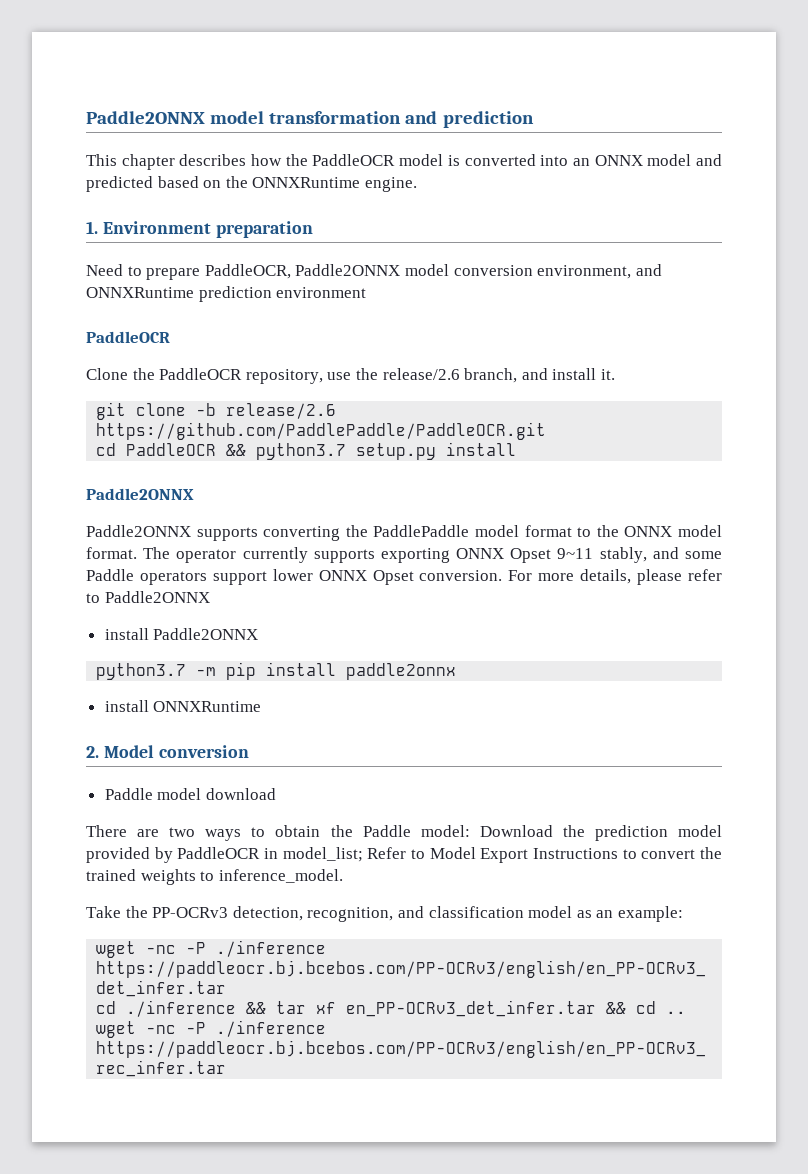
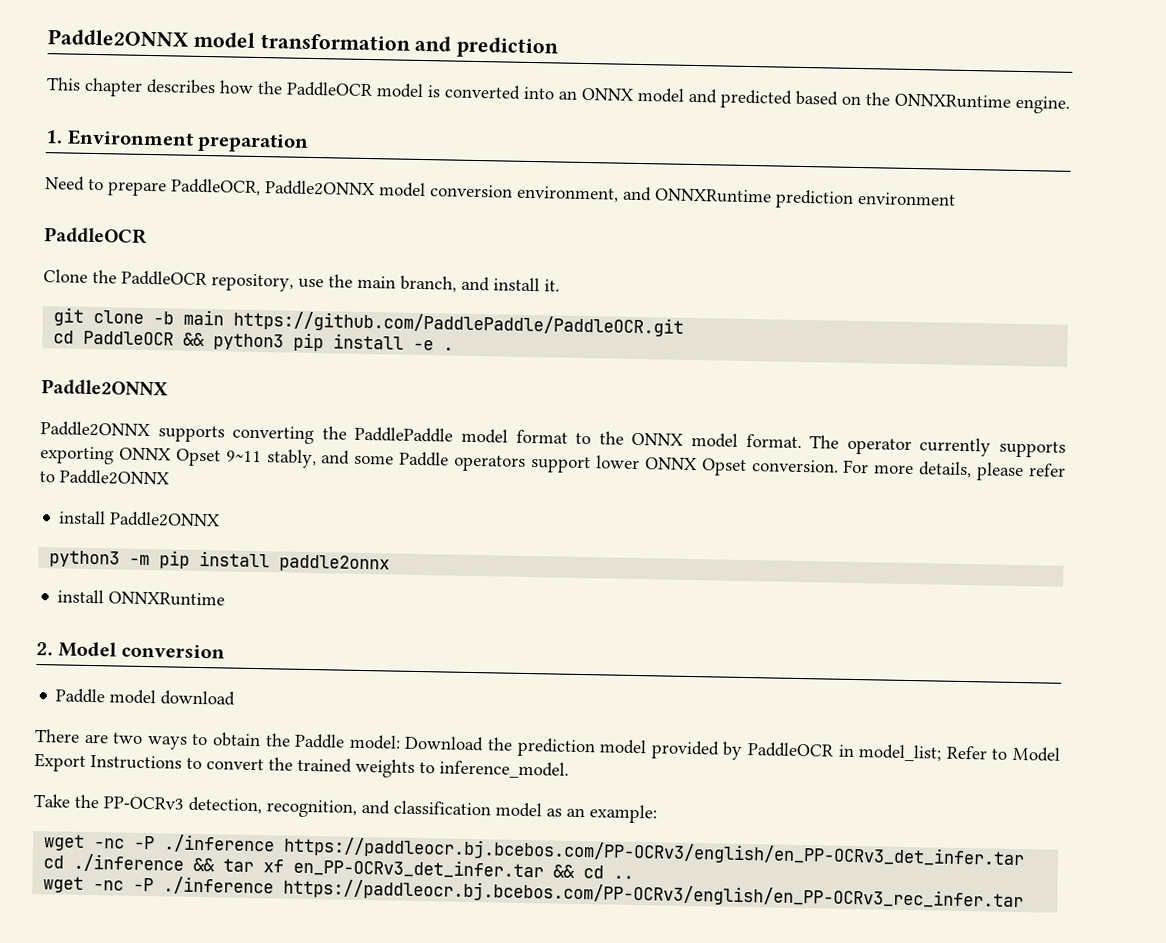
- Clone the PaddleOCR repository, use the release/2.6 branch, and install it.
+ Clone the PaddleOCR repository, use the main branch, and install it.
- git clone -b release/2.6 https://github.com/PaddlePaddle/PaddleOCR.git
+ git clone -b main https://github.com/PaddlePaddle/PaddleOCR.git
- cd PaddleOCR && python3.7 setup.py install
+ cd PaddleOCR && python3 pip install -e .
- python3.7 -m pip install paddle2onnx
+ python3 -m pip install paddle2onnx

